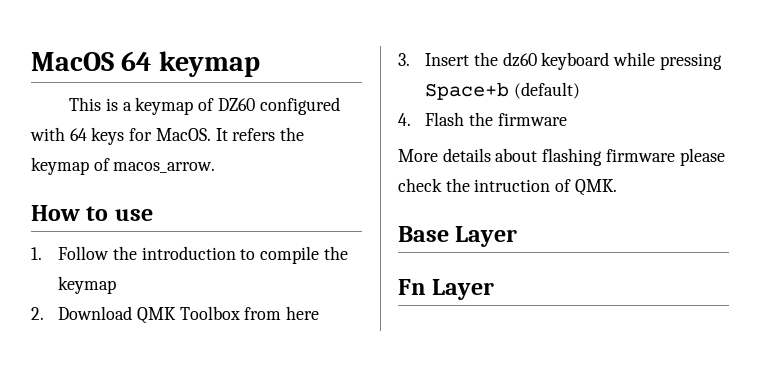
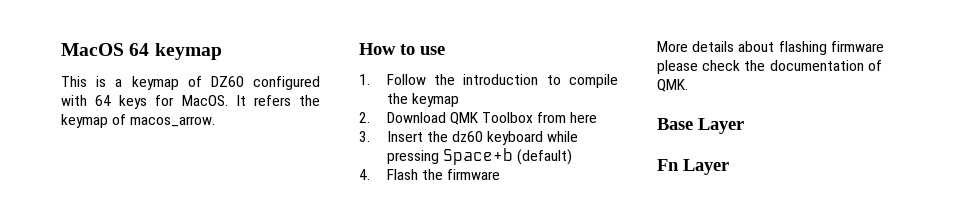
- More details about flashing firmware please check the intruction of QMK.
+ More details about flashing firmware please check the documentation of QMK.

